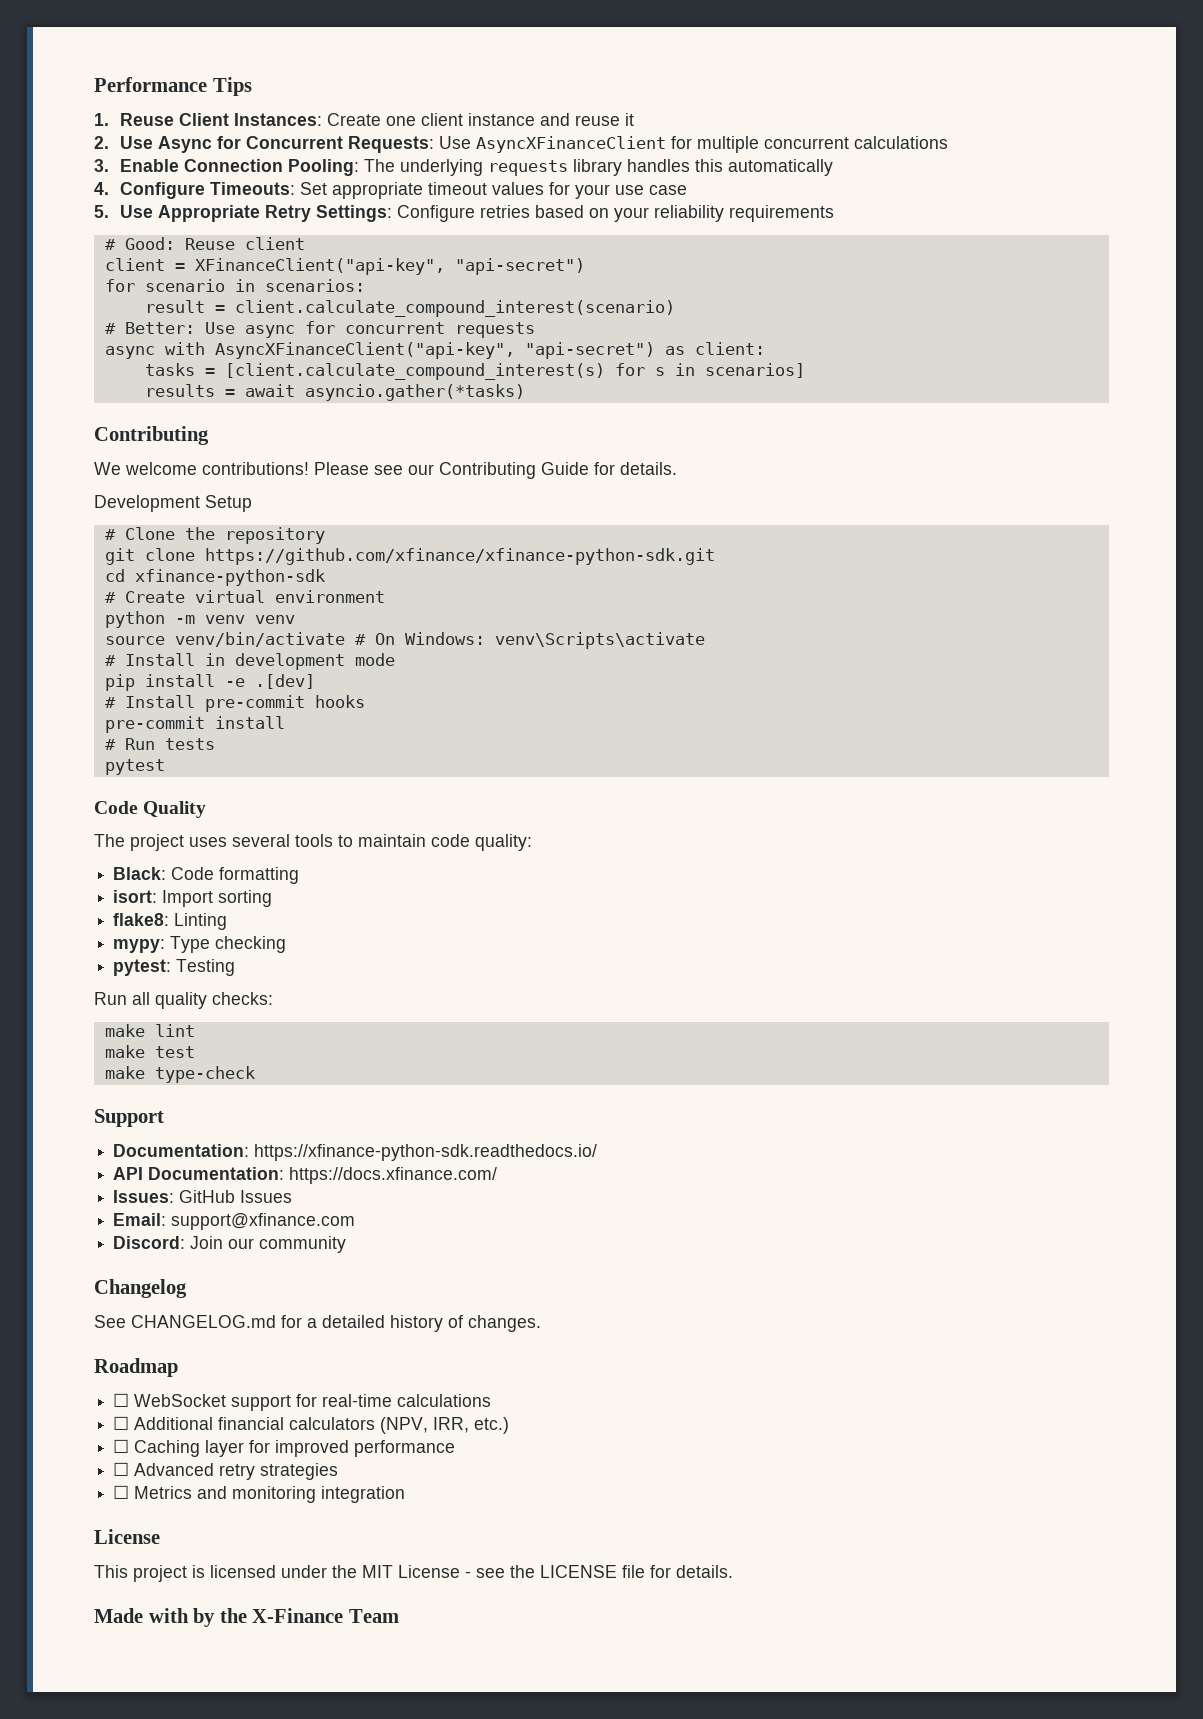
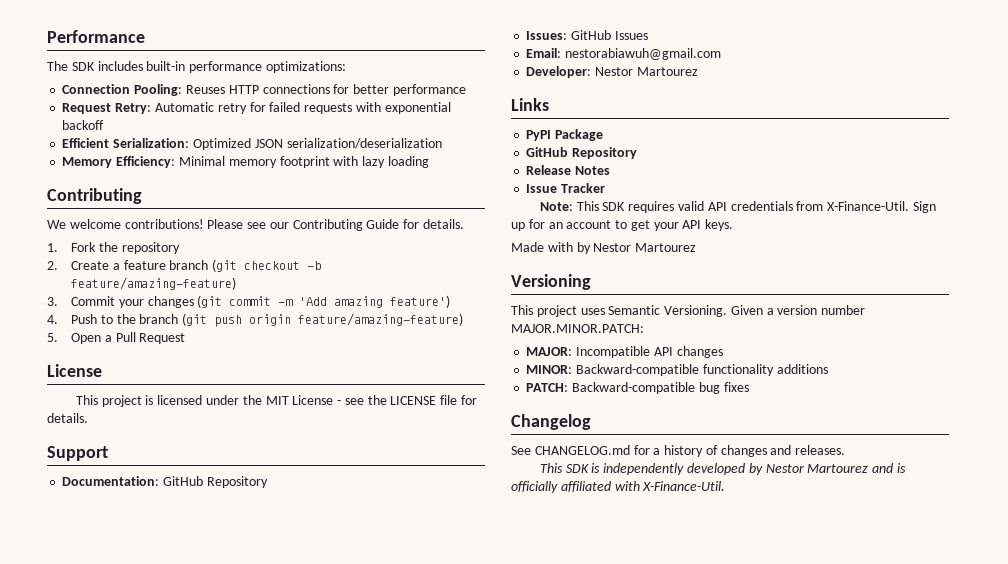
- Performance Tips
- 1. Reuse Client Instances: Create one client instance and reuse it
- 2. Use Async for Concurrent Requests: Use AsyncXFinanceClient for multiple concurrent calculations
- 3. Enable Connection Pooling: The underlying requests library handles this automatically
- 4. Configure Timeouts: Set appropriate timeout values for your use case
- 5. Use Appropriate Retry Settings: Configure retries based on your reliability requirements
- # Good: Reuse client
- client = XFinanceClient("api-key", "api-secret")
- for scenario in scenarios:
- result = client.calculate_compound_interest(scenario)
- # Better: Use async for concurrent requests
- async with AsyncXFinanceClient("api-key", "api-secret") as client:
- tasks = [client.calculate_compound_interest(s) for s in scenarios]
- results = await asyncio.gather(*tasks)
+ Performance
+ The SDK includes built-in performance optimizations:
+ Connection Pooling: Reuses HTTP connections for better performance
+ Request Retry: Automatic retry for failed requests with exponential backoff
+ Efficient Serialization: Optimized JSON serialization/deserialization
+ Memory Efficiency: Minimal memory footprint with lazy loading
- Development Setup
- # Clone the repository
- git clone https://github.com/xfinance/xfinance-python-sdk.git
- cd xfinance-python-sdk
- # Create virtual environment
- python -m venv venv
- source venv/bin/activate # On Windows: venv\Scripts\activate
- # Install in development mode
- pip install -e .[dev]
- # Install pre-commit hooks
- pre-commit install
- # Run tests
- pytest
- Code Quality
- The project uses several tools to maintain code quality:
- Black: Code formatting
- isort: Import sorting
- flake8: Linting
- mypy: Type checking
- pytest: Testing
- Run all quality checks:
- make lint
- make test
- make type-check
- Support
- Documentation: https://xfinance-python-sdk.readthedocs.io/
- API Documentation: https://docs.xfinance.com/
- Issues: GitHub Issues
- Email: support@xfinance.com
- Discord: Join our community
- Changelog
- See CHANGELOG.md for a detailed history of changes.
- Roadmap
- ☐ WebSocket support for real-time calculations
- ☐ Additional financial calculators (NPV, IRR, etc.)
- ☐ Caching layer for improved performance
- ☐ Advanced retry strategies
- ☐ Metrics and monitoring integration
+ 1. Fork the repository
+ 2. Create a feature branch (git checkout -b feature/amazing-feature)
+ 3. Commit your changes (git commit -m 'Add amazing feature')
+ 4. Push to the branch (git push origin feature/amazing-feature)
+ 5. Open a Pull Request
- Made with by the X-Finance Team
+ Support
+ Documentation: GitHub Repository
+ Issues: GitHub Issues
+ Email: nestorabiawuh@gmail.com
+ Developer: Nestor Martourez
+ Links
+ PyPI Package
+ GitHub Repository
+ Release Notes
+ Issue Tracker
+ Note: This SDK requires valid API credentials from X-Finance-Util. Sign up for an account to get your API keys.
+ Made with by Nestor Martourez
+ Versioning
+ This project uses Semantic Versioning. Given a version number MAJOR.MINOR.PATCH:
+ MAJOR: Incompatible API changes
+ MINOR: Backward-compatible functionality additions
+ PATCH: Backward-compatible bug fixes
+ Changelog
+ See CHANGELOG.md for a history of changes and releases.
+ This SDK is independently developed by Nestor Martourez and is officially affiliated with X-Finance-Util.

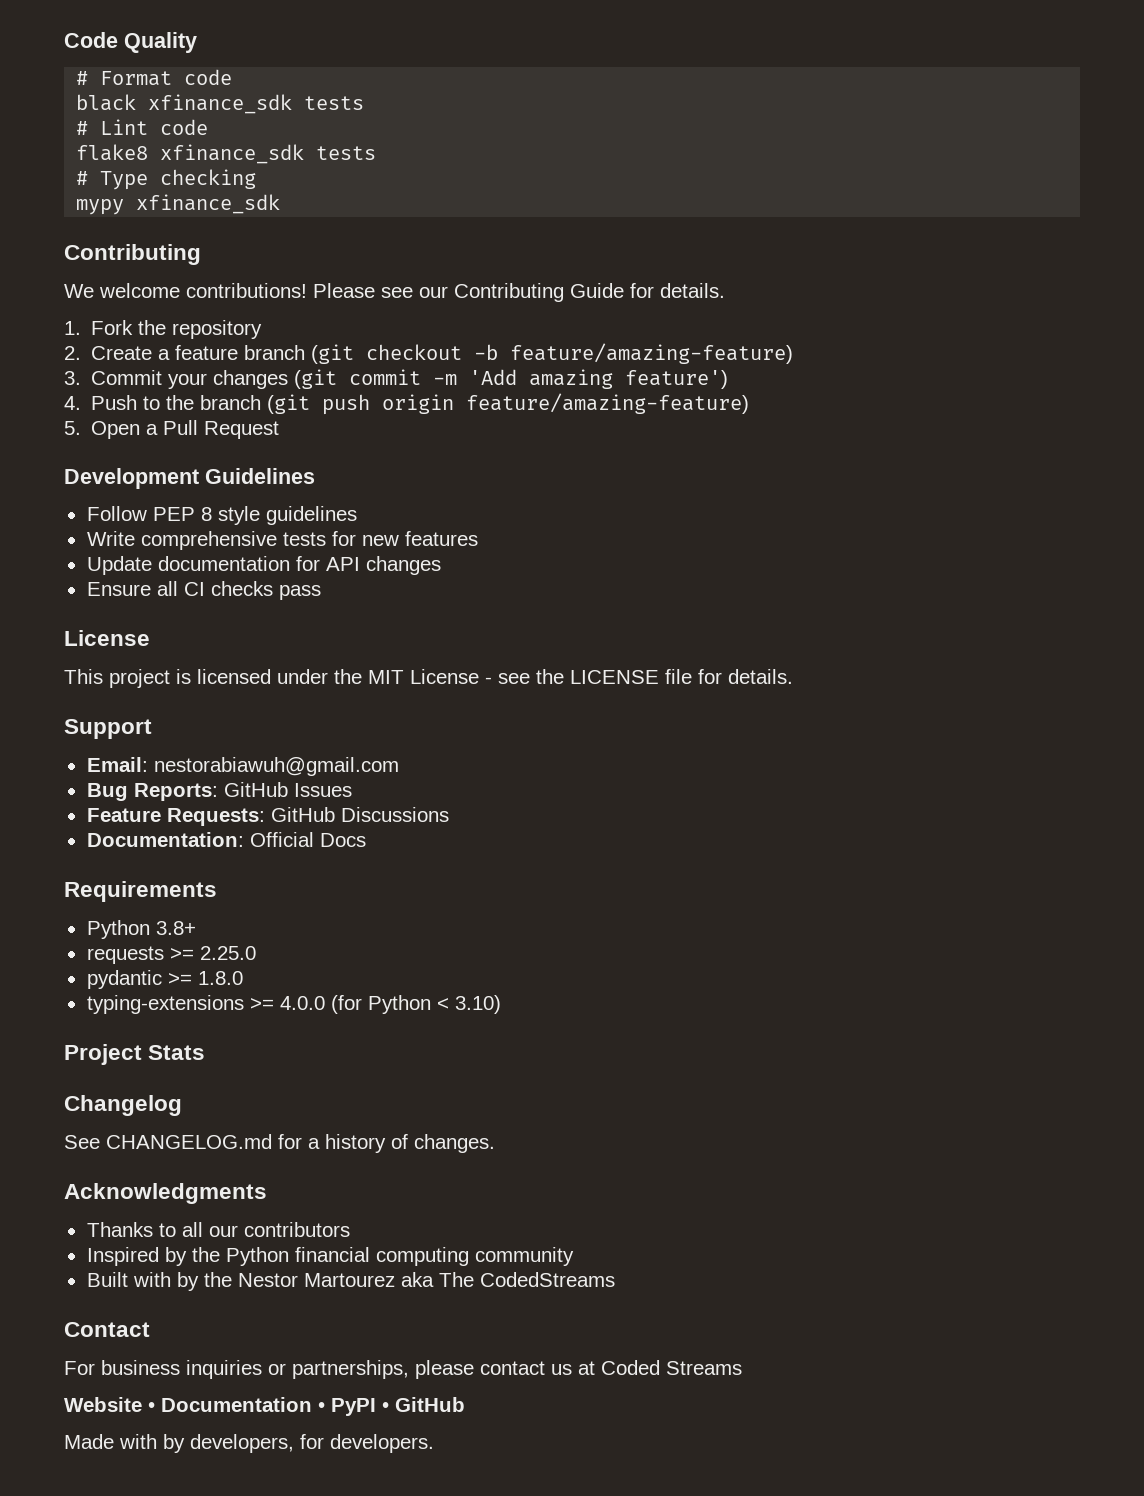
- Performance
- The SDK includes built-in performance optimizations:
- Connection Pooling: Reuses HTTP connections for better performance
- Request Retry: Automatic retry for failed requests with exponential backoff
- Efficient Serialization: Optimized JSON serialization/deserialization
- Memory Efficiency: Minimal memory footprint with lazy loading
+ Code Quality
+ # Format code
+ black xfinance_sdk tests
+ # Lint code
+ flake8 xfinance_sdk tests
+ # Type checking
+ mypy xfinance_sdk
+ Development Guidelines
+ Follow PEP 8 style guidelines
+ Write comprehensive tests for new features
+ Update documentation for API changes
+ Ensure all CI checks pass
- Documentation: GitHub Repository
- Issues: GitHub Issues
  Email: nestorabiawuh@gmail.com
- Developer: Nestor Martourez
- Links
- PyPI Package
- GitHub Repository
- Release Notes
- Issue Tracker
- Note: This SDK requires valid API credentials from X-Finance-Util. Sign up for an account to get your API keys.
- Made with by Nestor Martourez
- Versioning
- This project uses Semantic Versioning. Given a version number MAJOR.MINOR.PATCH:
- MAJOR: Incompatible API changes
- MINOR: Backward-compatible functionality additions
- PATCH: Backward-compatible bug fixes
+ Bug Reports: GitHub Issues
+ Feature Requests: GitHub Discussions
+ Documentation: Official Docs
+ Requirements
+ Python 3.8+
+ requests >= 2.25.0
+ pydantic >= 1.8.0
+ typing-extensions >= 4.0.0 (for Python < 3.10)
+ Project Stats
- See CHANGELOG.md for a history of changes and releases.
- This SDK is independently developed by Nestor Martourez and is officially affiliated with X-Finance-Util.
+ See CHANGELOG.md for a history of changes.
+ Acknowledgments
+ Thanks to all our contributors
+ Inspired by the Python financial computing community
+ Built with by the Nestor Martourez aka The CodedStreams
+ Contact
+ For business inquiries or partnerships, please contact us at Coded Streams
+ Website • Documentation • PyPI • GitHub
+ Made with by developers, for developers.

